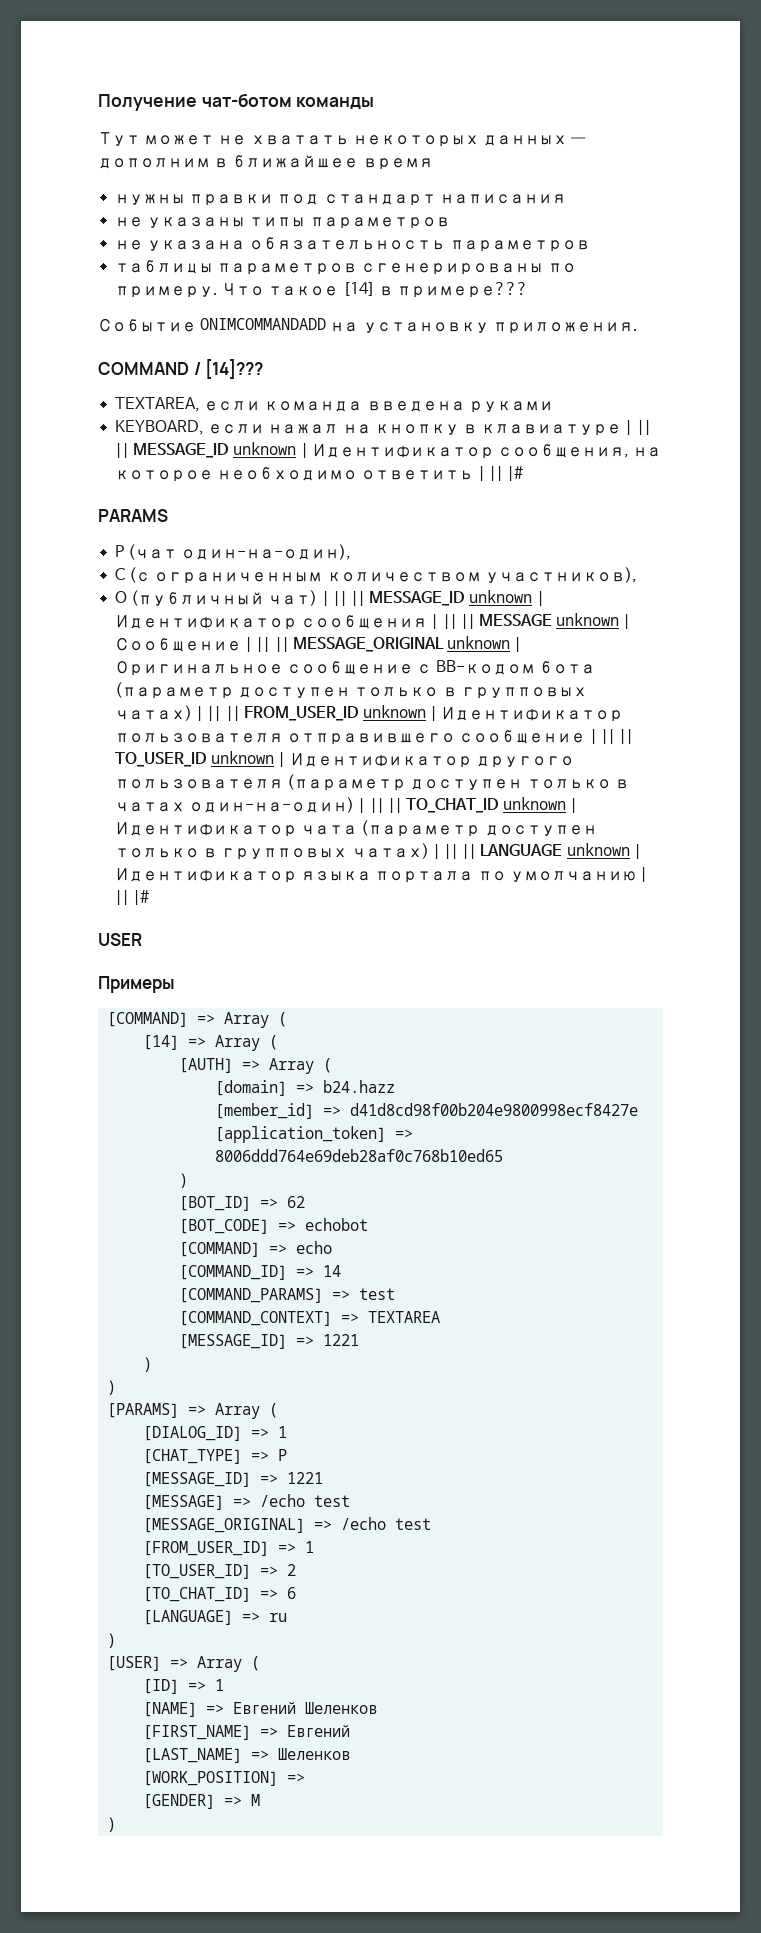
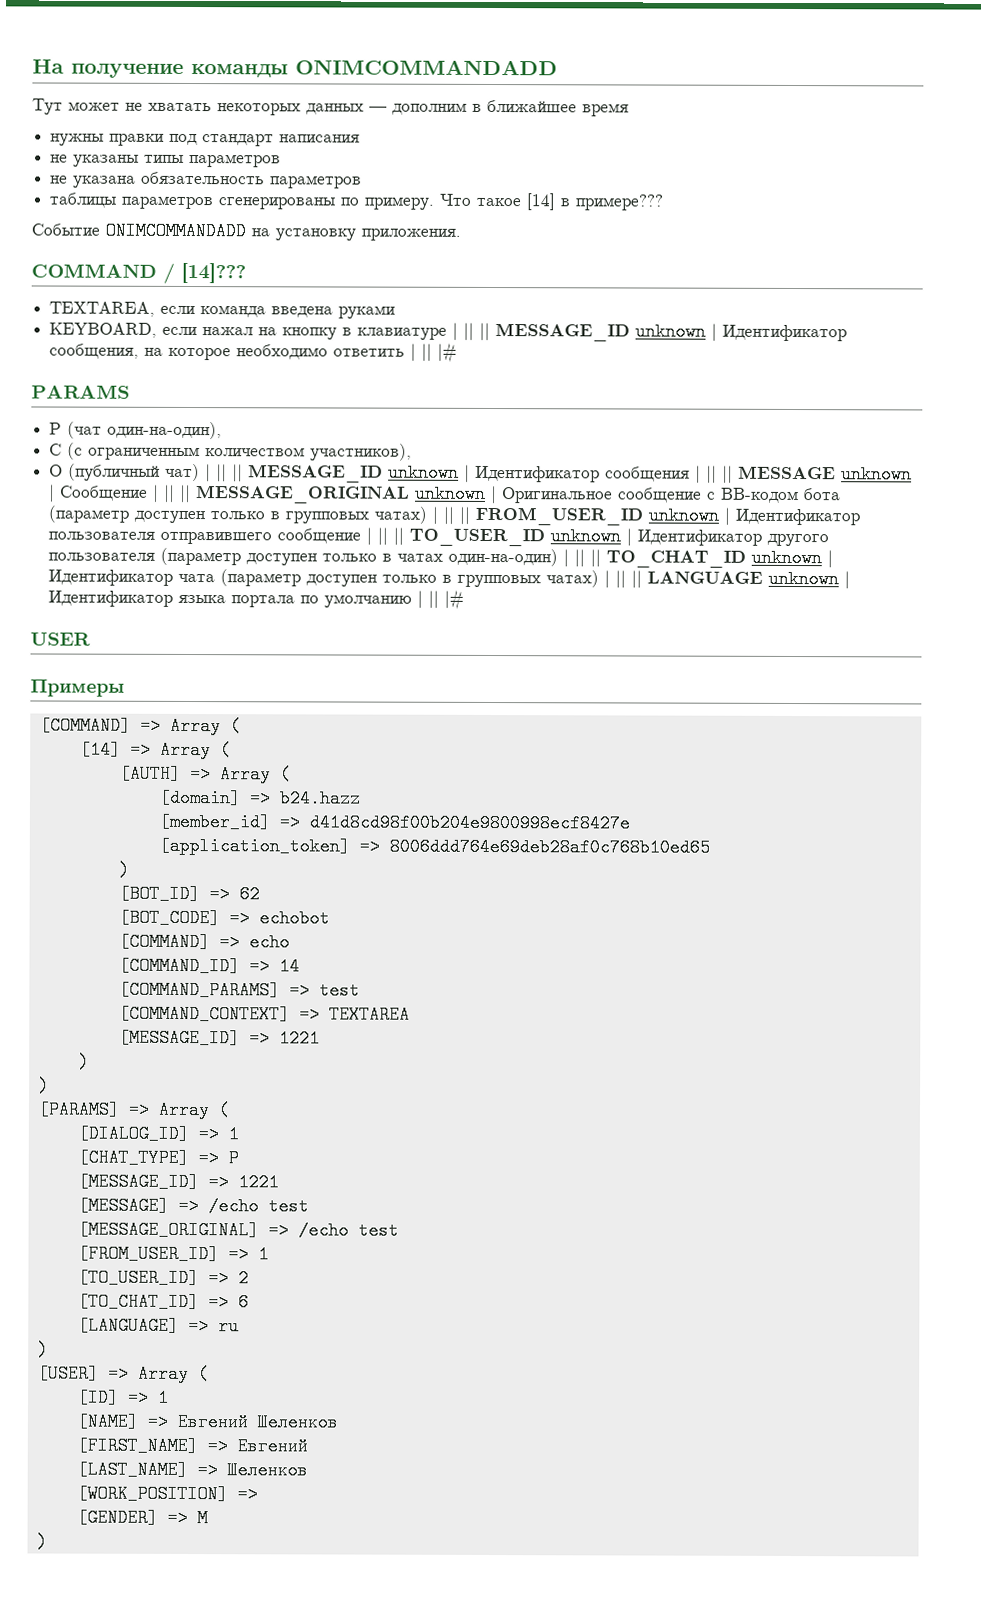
- Получение чат-ботом команды
+ На получение команды ONIMCOMMANDADD

